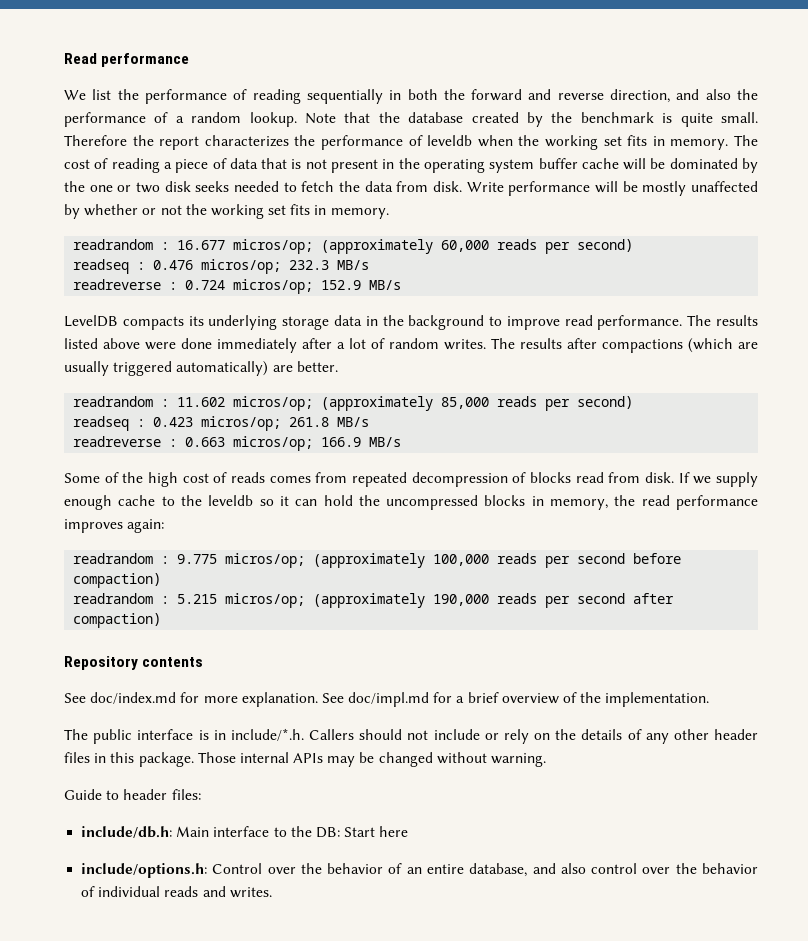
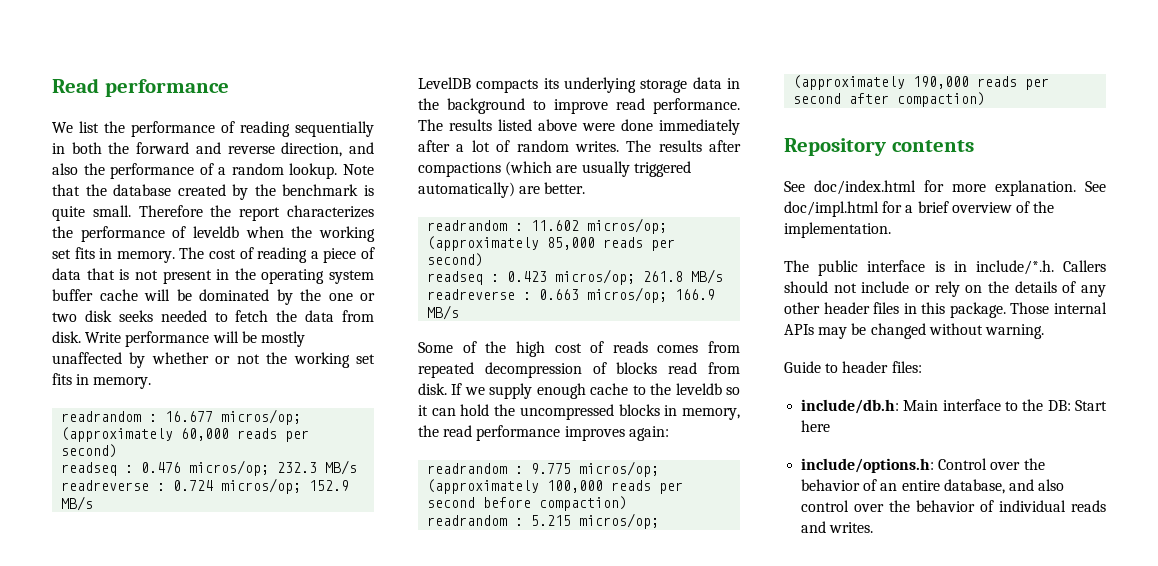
- See doc/index.md for more explanation.
+ See doc/index.html for more explanation.
- See doc/impl.md for a brief overview of the implementation.
+ See doc/impl.html for a brief overview of the implementation.

